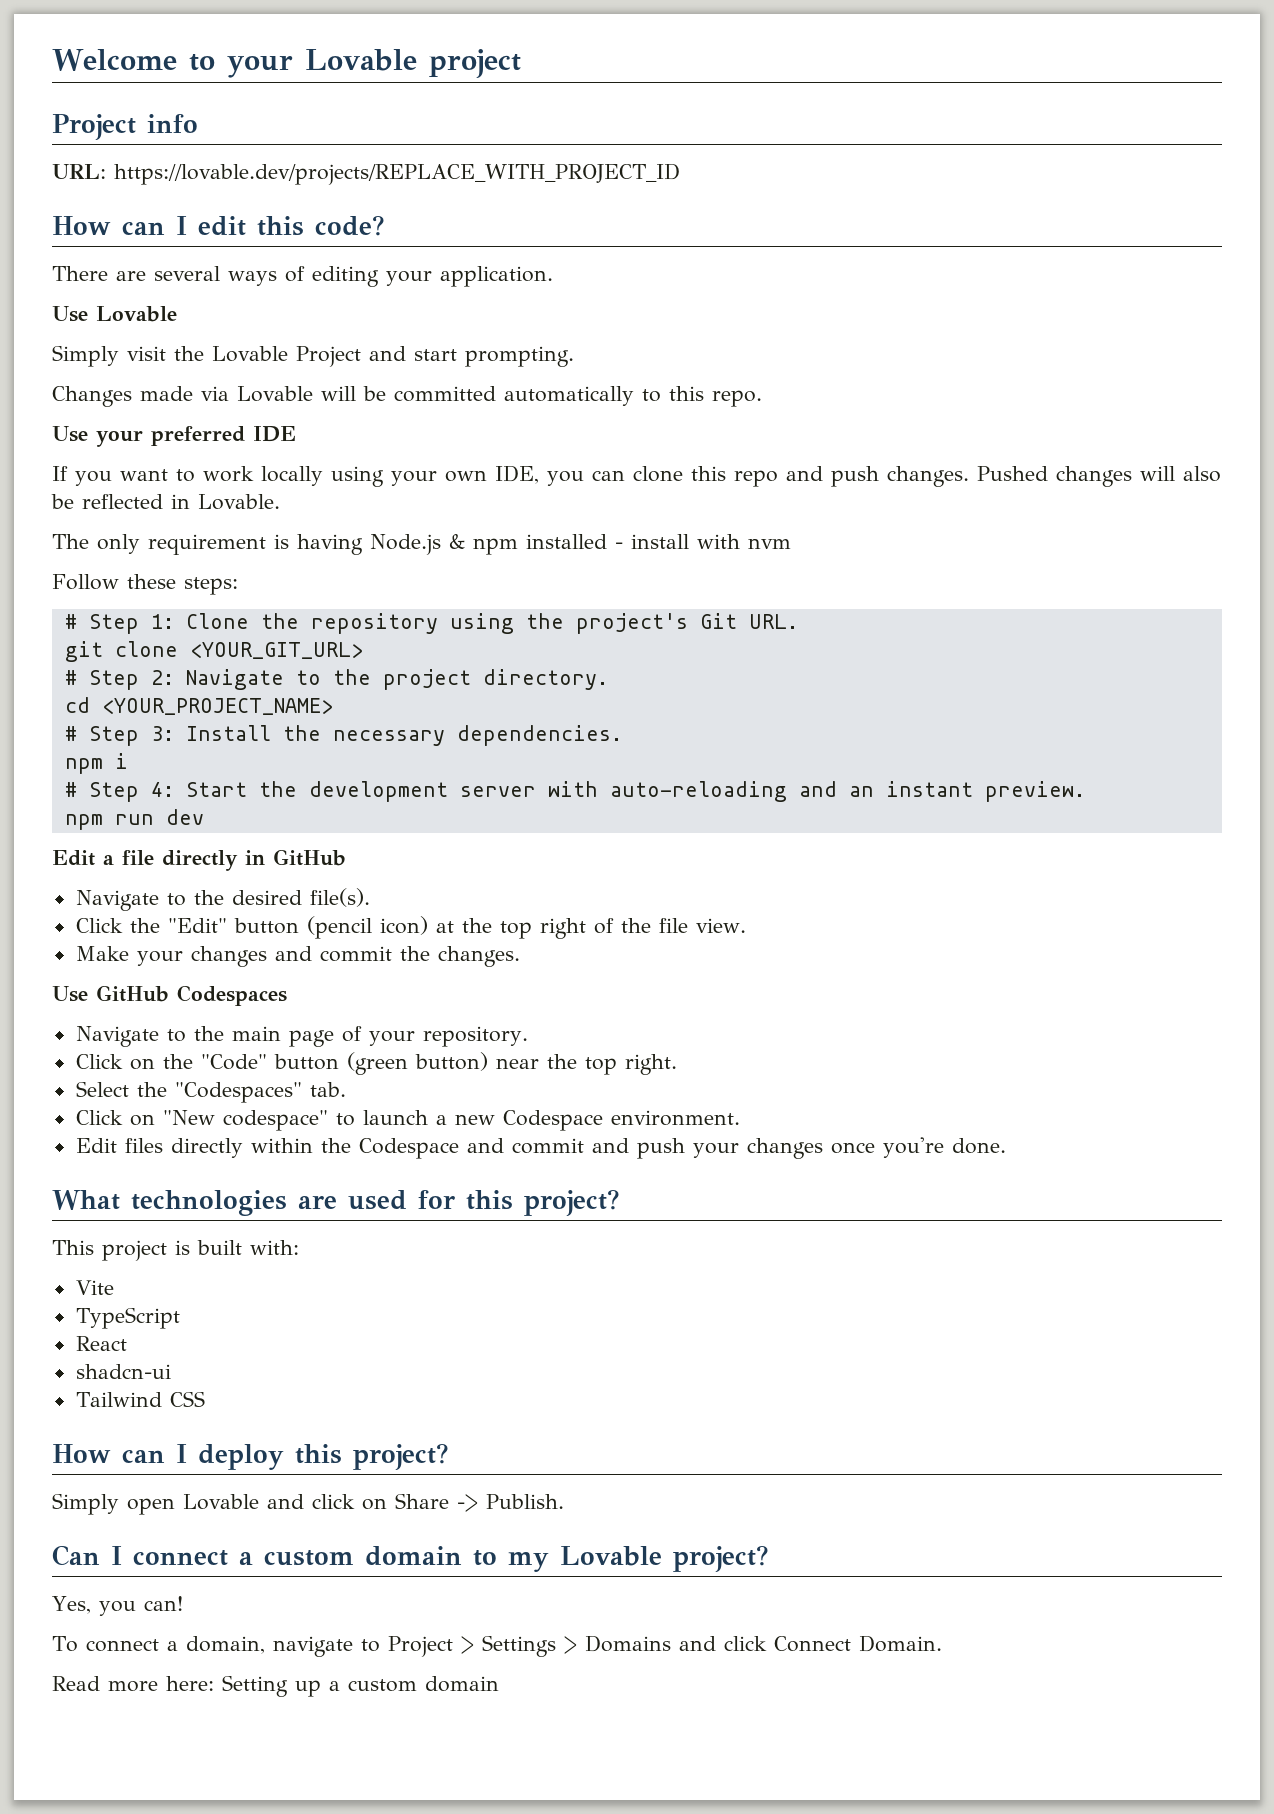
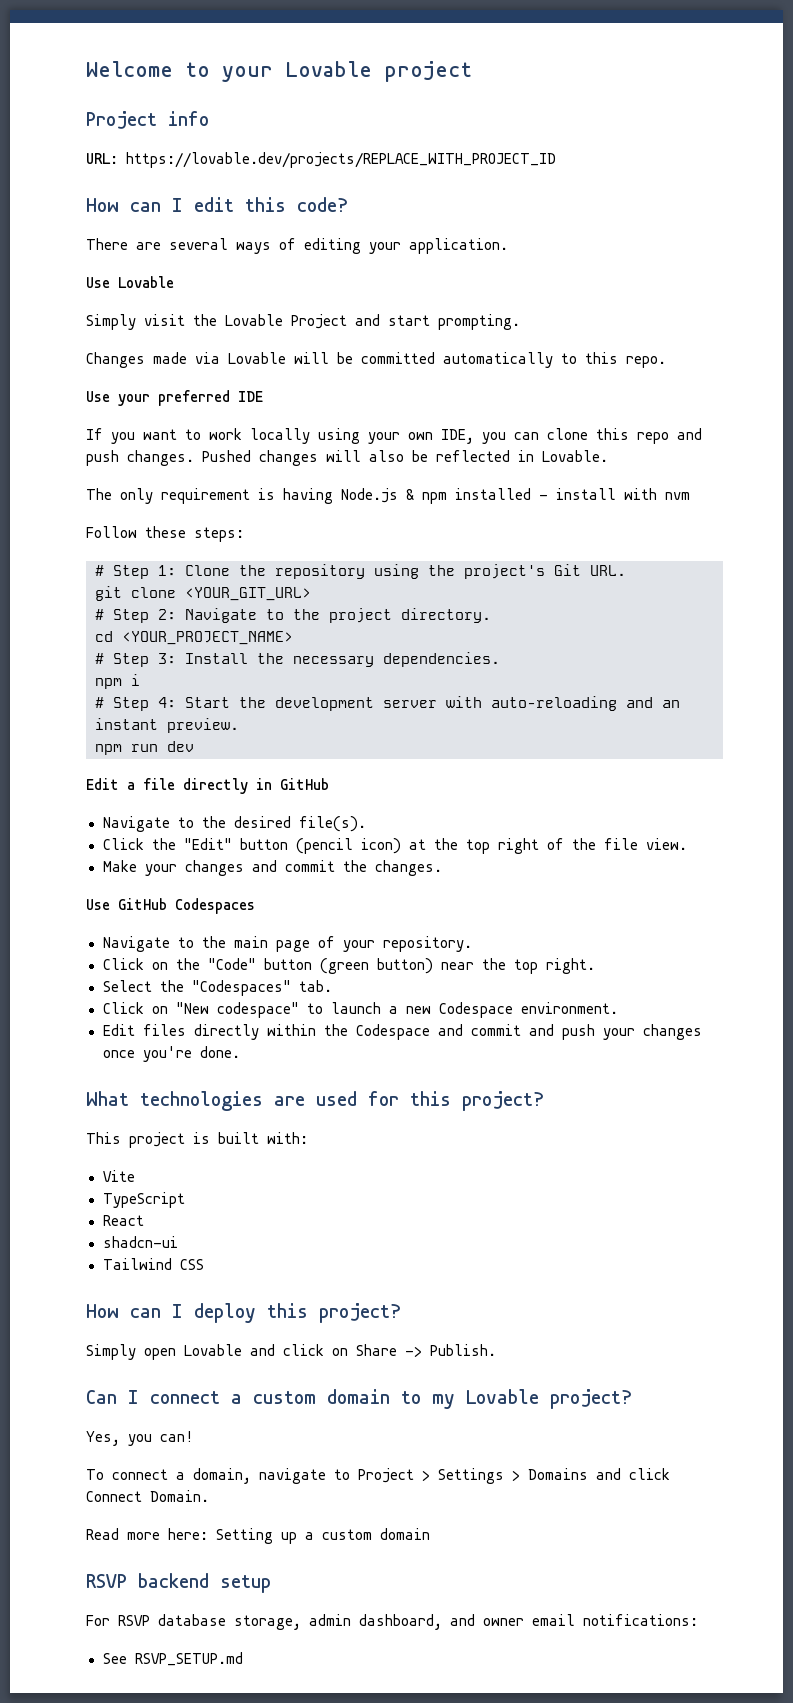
+ RSVP backend setup
+ For RSVP database storage, admin dashboard, and owner email notifications:
+ See RSVP_SETUP.md

